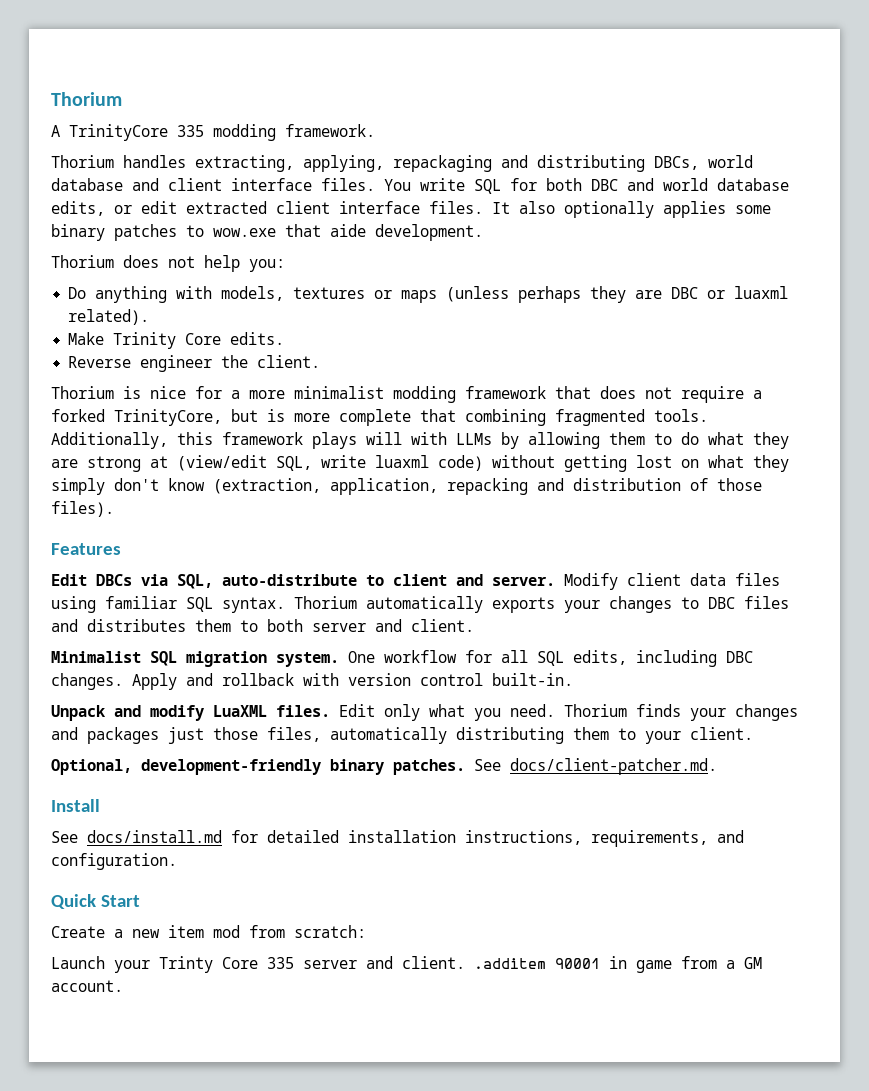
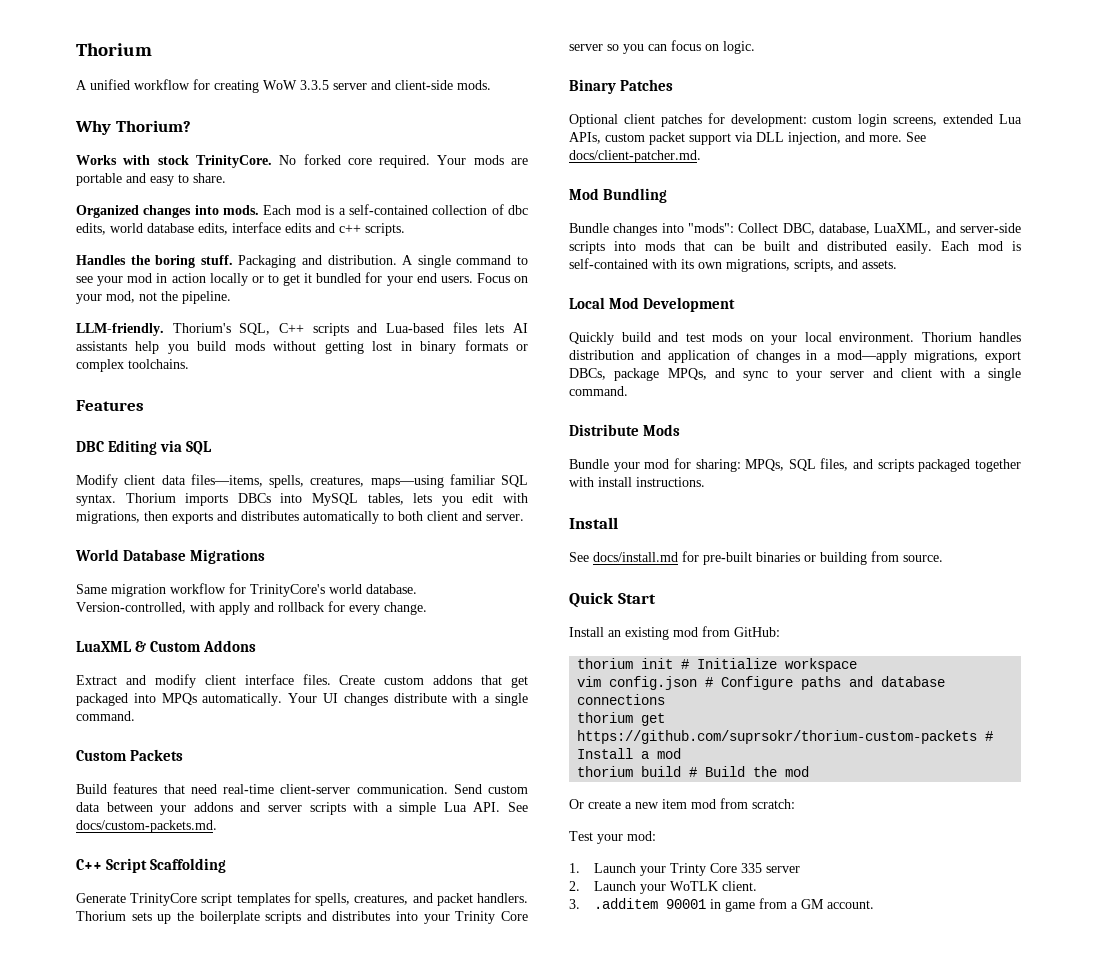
- A TrinityCore 335 modding framework.
- Thorium handles extracting, applying, repackaging and distributing DBCs, world database and client interface files. You write SQL for both DBC and world database edits, or edit extracted client interface files. It also optionally applies some binary patches to wow.exe that aide development.
- Thorium does not help you:
- Do anything with models, textures or maps (unless perhaps they are DBC or luaxml related).
- Make Trinity Core edits.
- Reverse engineer the client.
- Thorium is nice for a more minimalist modding framework that does not require a forked TrinityCore, but is more complete that combining fragmented tools. Additionally, this framework plays will with LLMs by allowing them to do what they are strong at (view/edit SQL, write luaxml code) without getting lost on what they simply don't know (extraction, application, repacking and distribution of those files).
+ A unified workflow for creating WoW 3.3.5 server and client-side mods.
+ Why Thorium?
+ Works with stock TrinityCore. No forked core required. Your mods are portable and easy to share.
+ Organized changes into mods. Each mod is a self-contained collection of dbc edits, world database edits, interface edits and c++ scripts.
+ Handles the boring stuff. Packaging and distribution. A single command to see your mod in action locally or to get it bundled for your end users. Focus on your mod, not the pipeline.
+ LLM-friendly. Thorium's SQL, C++ scripts and Lua-based files lets AI assistants help you build mods without getting lost in binary formats or complex toolchains.
  Features
- Edit DBCs via SQL, auto-distribute to client and server. Modify client data files using familiar SQL syntax. Thorium automatically exports your changes to DBC files and distributes them to both server and client.
- Minimalist SQL migration system. One workflow for all SQL edits, including DBC changes. Apply and rollback with version control built-in.
- Unpack and modify LuaXML files. Edit only what you need. Thorium finds your changes and packages just those files, automatically distributing them to your client.
- Optional, development-friendly binary patches. See docs/client-patcher.md.
+ DBC Editing via SQL
+ Modify client data files—items, spells, creatures, maps—using familiar SQL syntax. Thorium imports DBCs into MySQL tables, lets you edit with migrations, then exports and distributes automatically to both client and server.
+ World Database Migrations
+ Same migration workflow for TrinityCore's world database. Version-controlled, with apply and rollback for every change.
+ LuaXML & Custom Addons
+ Extract and modify client interface files. Create custom addons that get packaged into MPQs automatically. Your UI changes distribute with a single command.
+ Custom Packets
+ Build features that need real-time client-server communication. Send custom data between your addons and server scripts with a simple Lua API. See docs/custom-packets.md.
+ C++ Script Scaffolding
+ Generate TrinityCore script templates for spells, creatures, and packet handlers. Thorium sets up the boilerplate scripts and distributes into your Trinity Core server so you can focus on logic.
+ Binary Patches
+ Optional client patches for development: custom login screens, extended Lua APIs, custom packet support via DLL injection, and more. See docs/client-patcher.md.
+ Mod Bundling
+ Bundle changes into "mods": Collect DBC, database, LuaXML, and server-side scripts into mods that can be built and distributed easily. Each mod is self-contained with its own migrations, scripts, and assets.
+ Local Mod Development
+ Quickly build and test mods on your local environment. Thorium handles distribution and application of changes in a mod—apply migrations, export DBCs, package MPQs, and sync to your server and client with a single command.
+ Distribute Mods
+ Bundle your mod for sharing: MPQs, SQL files, and scripts packaged together with install instructions.
  Install
- See docs/install.md for detailed installation instructions, requirements, and configuration.
+ See docs/install.md for pre-built binaries or building from source.
  Quick Start
- Create a new item mod from scratch:
+ Install an existing mod from GitHub:
+ thorium init # Initialize workspace
+ vim config.json # Configure paths and database connections
+ thorium get https://github.com/suprsokr/thorium-custom-packets # Install a mod
+ thorium build # Build the mod
+ Or create a new item mod from scratch:
- Launch your Trinty Core 335 server and client. .additem 90001 in game from a GM account.
+ Test your mod:
+ 1. Launch your Trinty Core 335 server
+ 2. Launch your WoTLK client.
+ 3. .additem 90001 in game from a GM account.

